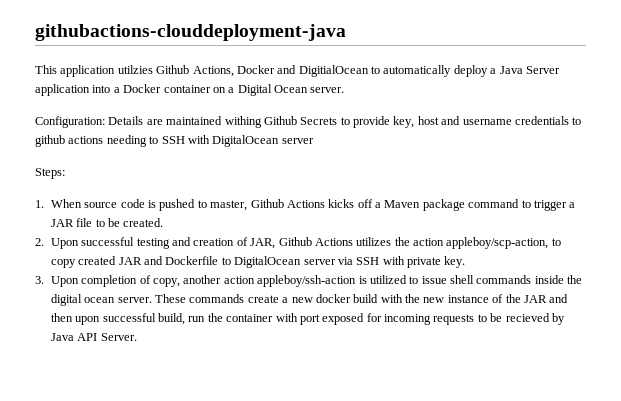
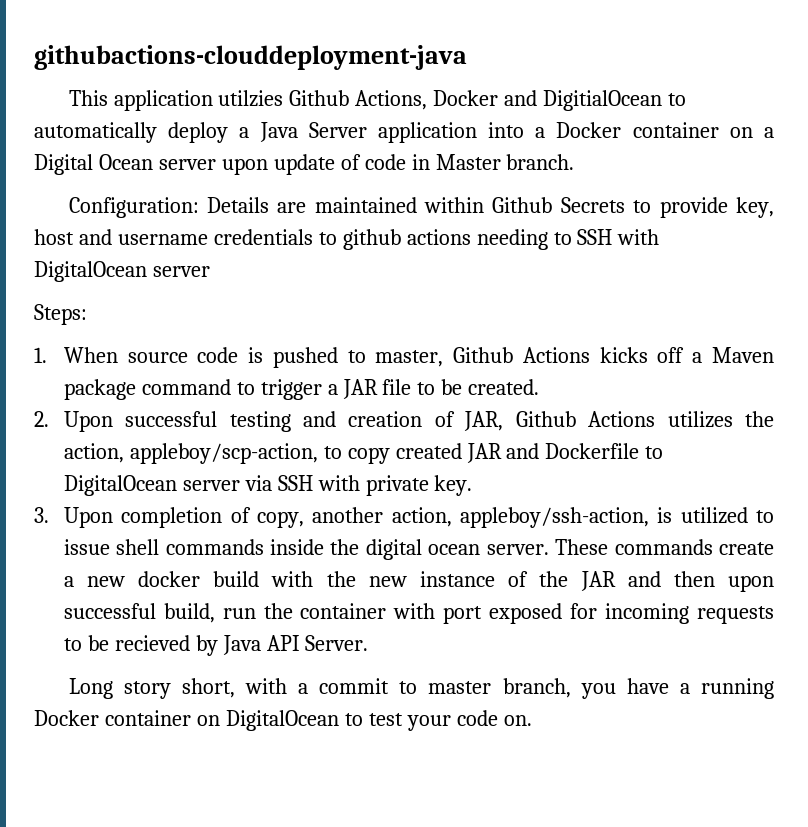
- This application utilzies Github Actions, Docker and DigitialOcean to automatically deploy a Java Server application into a Docker container on a Digital Ocean server.
+ This application utilzies Github Actions, Docker and DigitialOcean to automatically deploy a Java Server application into a Docker container on a Digital Ocean server upon update of code in Master branch.
- Configuration: Details are maintained withing Github Secrets to provide key, host and username credentials to github actions needing to SSH with DigitalOcean server
+ Configuration: Details are maintained within Github Secrets to provide key, host and username credentials to github actions needing to SSH with DigitalOcean server
- 2. Upon successful testing and creation of JAR, Github Actions utilizes the action appleboy/scp-action, to copy created JAR and Dockerfile to DigitalOcean server via SSH with private key.
+ 2. Upon successful testing and creation of JAR, Github Actions utilizes the action, appleboy/scp-action, to copy created JAR and Dockerfile to DigitalOcean server via SSH with private key.
- 3. Upon completion of copy, another action appleboy/ssh-action is utilized to issue shell commands inside the digital ocean server.
+ 3. Upon completion of copy, another action, appleboy/ssh-action, is utilized to issue shell commands inside the digital ocean server.
+ Long story short, with a commit to master branch, you have a running Docker container on DigitalOcean to test your code on.

